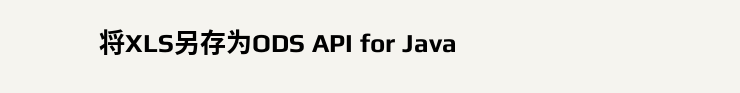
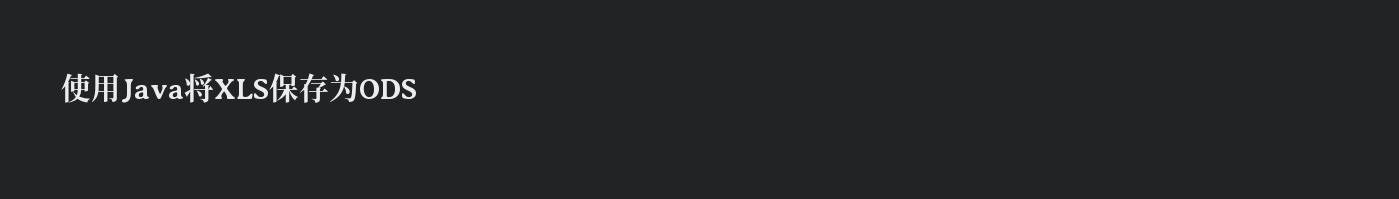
- 将XLS另存为ODS API for Java
+ 使用Java将XLS保存为ODS

